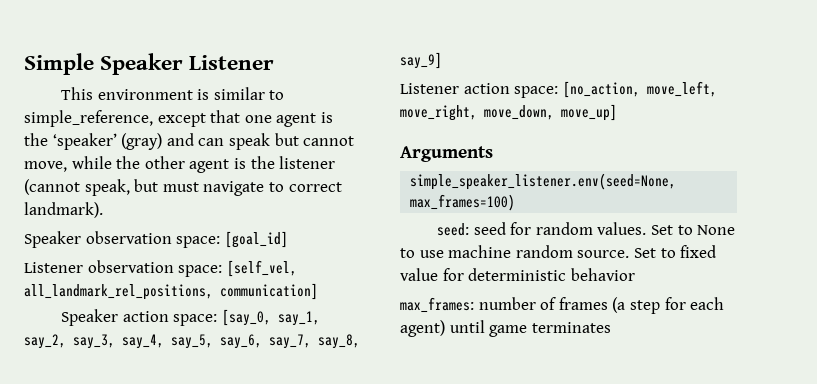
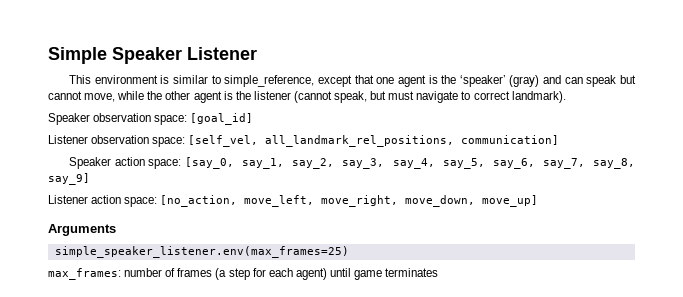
- simple_speaker_listener.env(seed=None, max_frames=100)
- seed: seed for random values. Set to None to use machine random source. Set to fixed value for deterministic behavior
+ simple_speaker_listener.env(max_frames=25)

